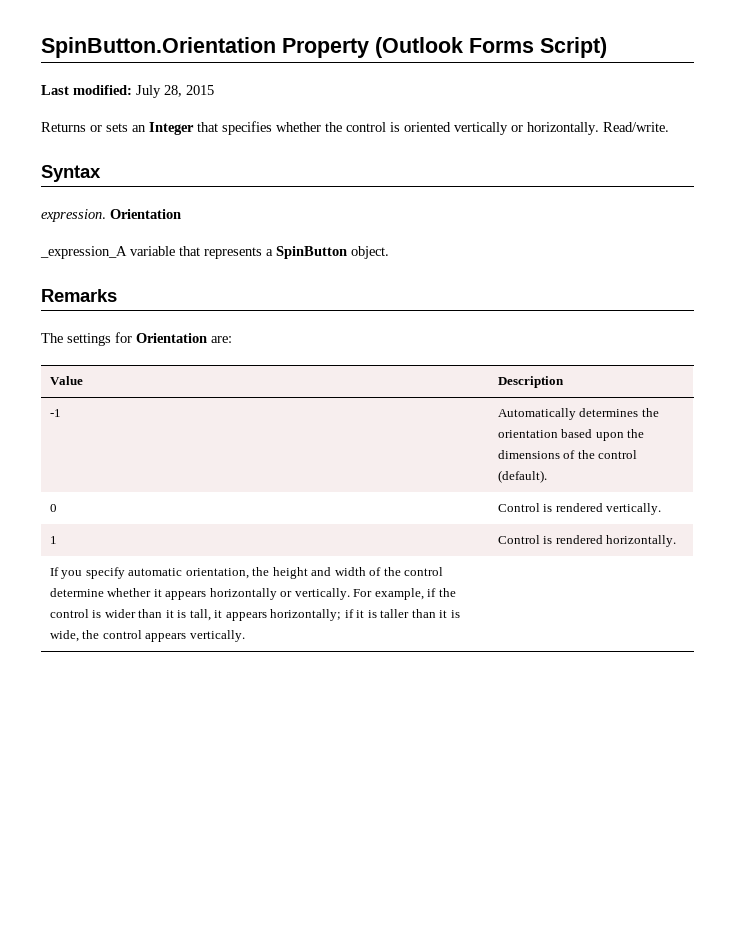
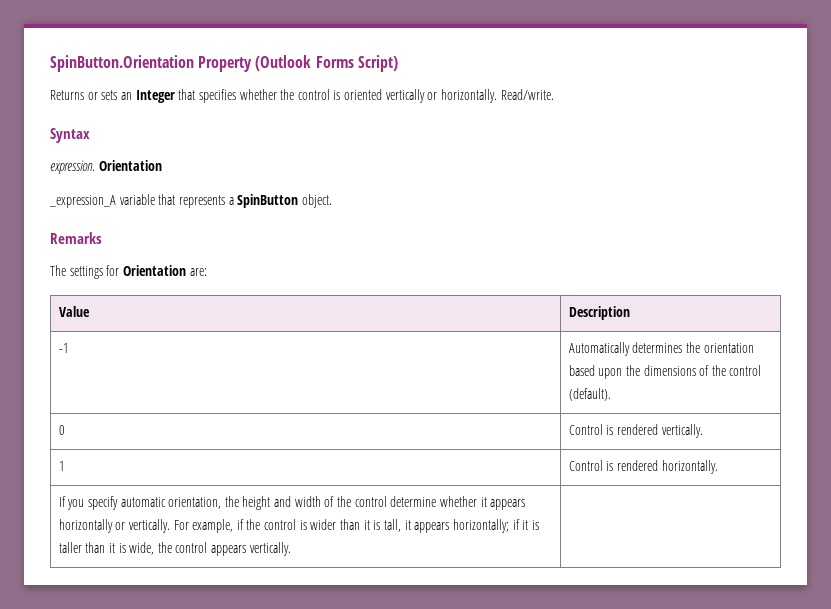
- Last modified: July 28, 2015

